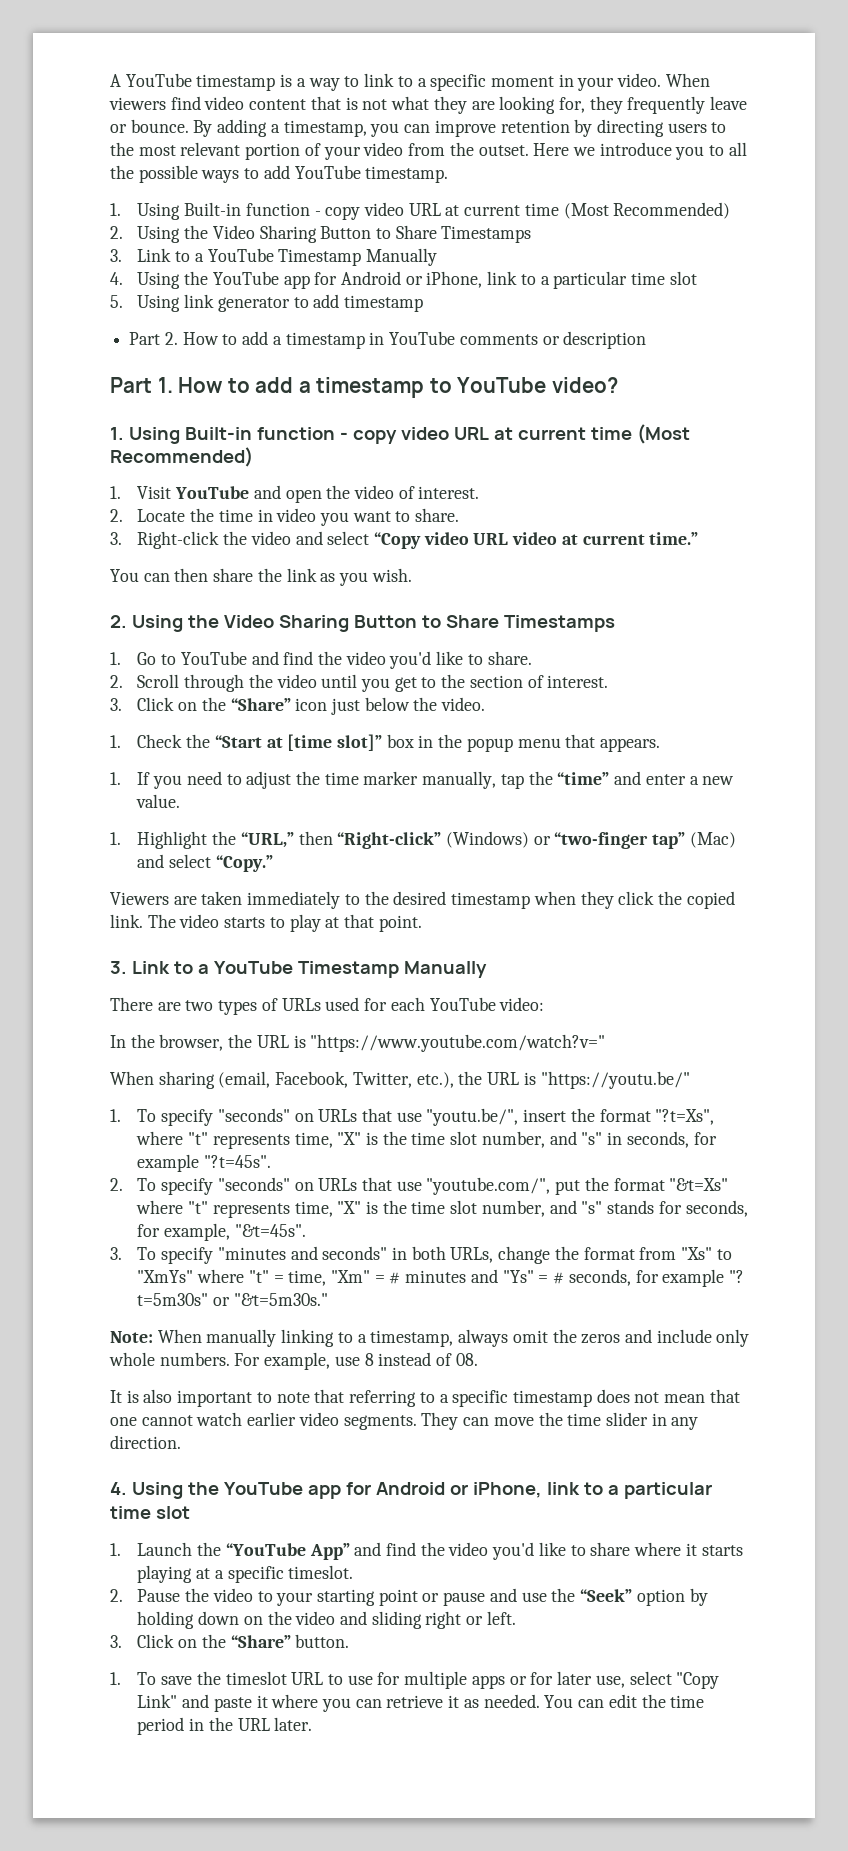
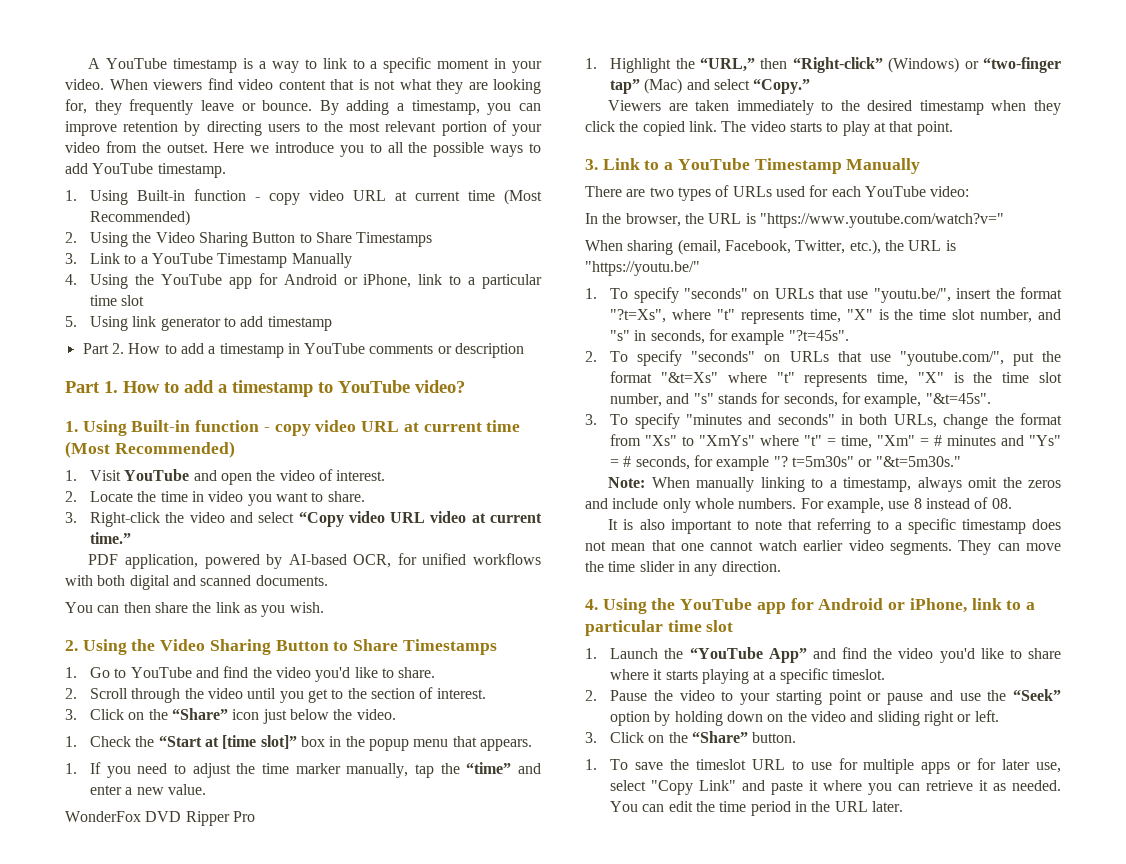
+ PDF application, powered by AI-based OCR, for unified workflows with both digital and scanned documents.
+ WonderFox DVD Ripper Pro

